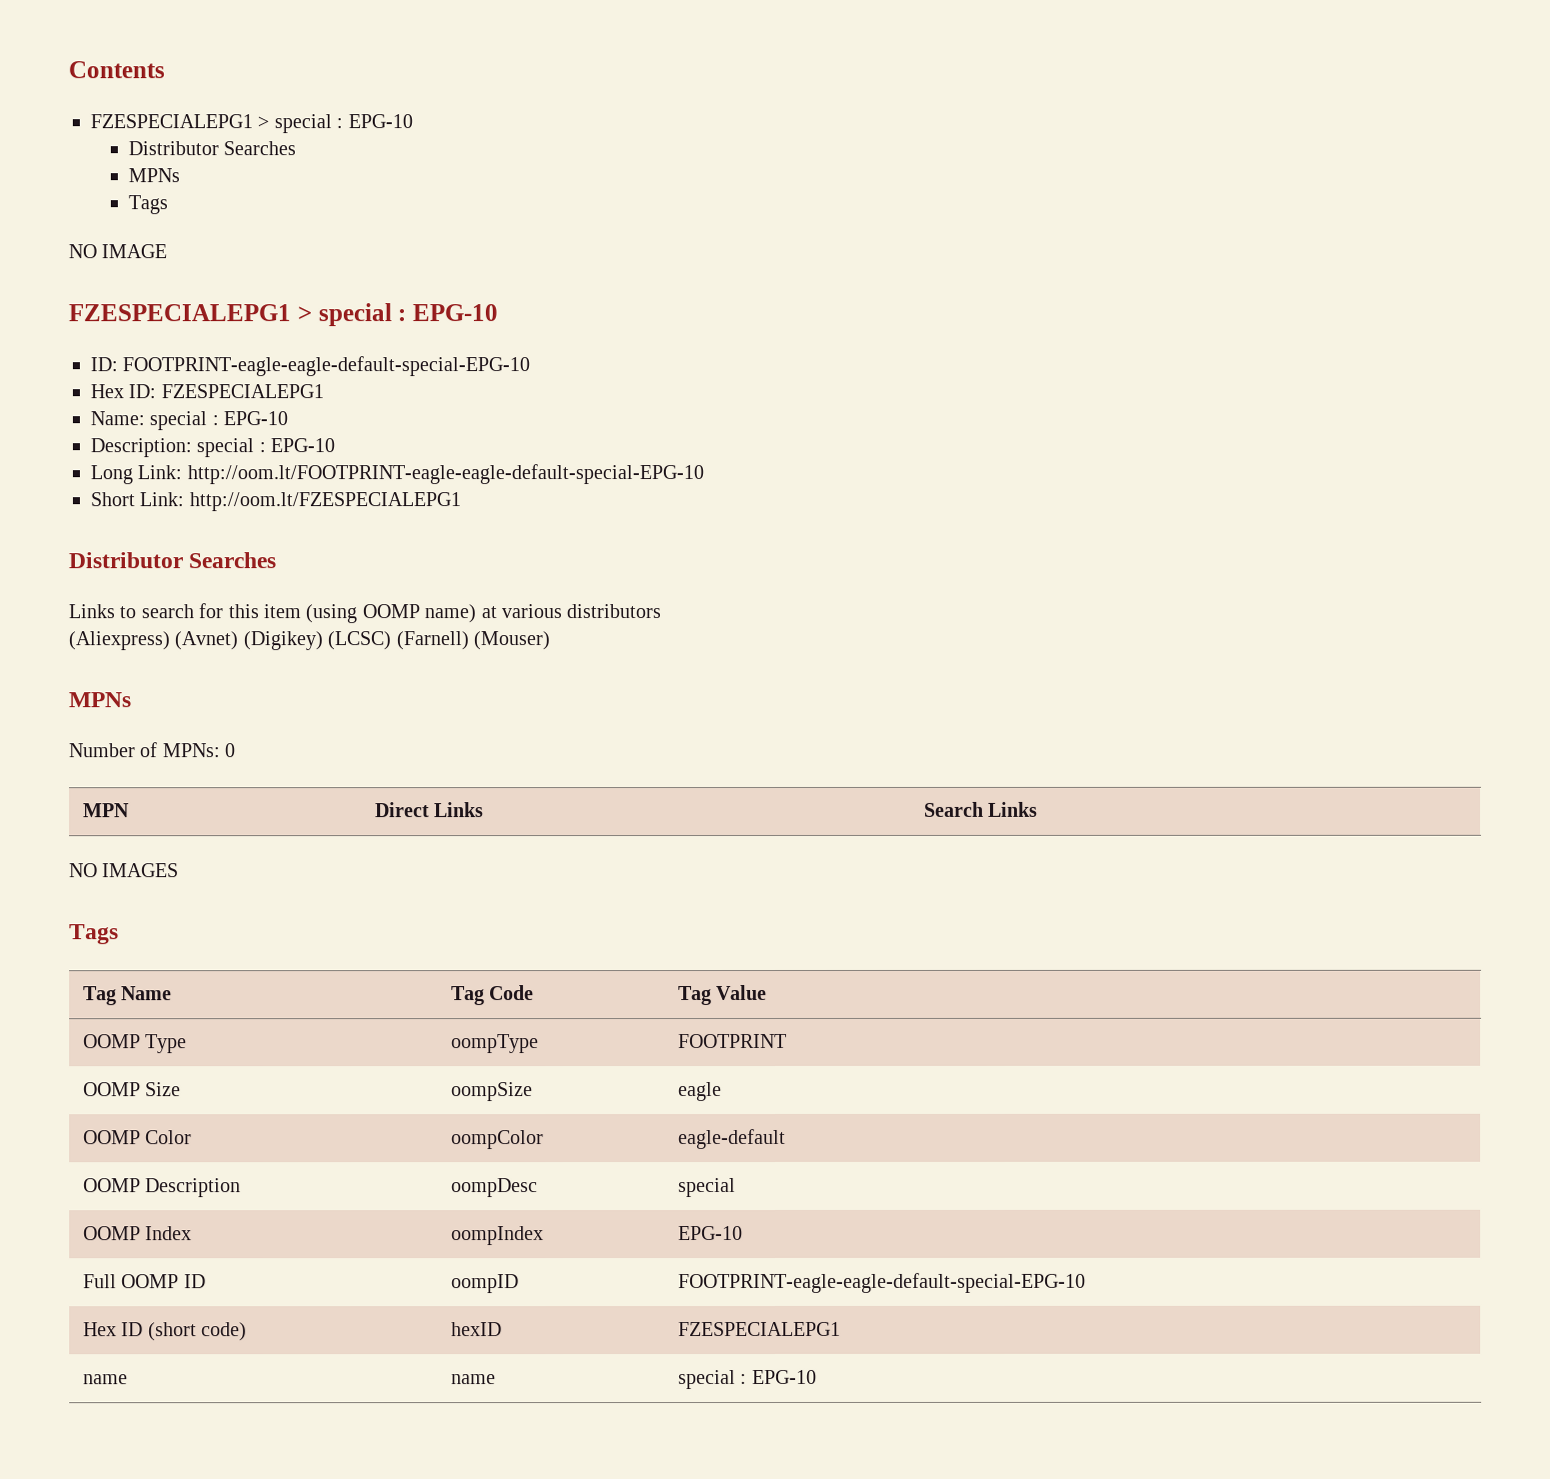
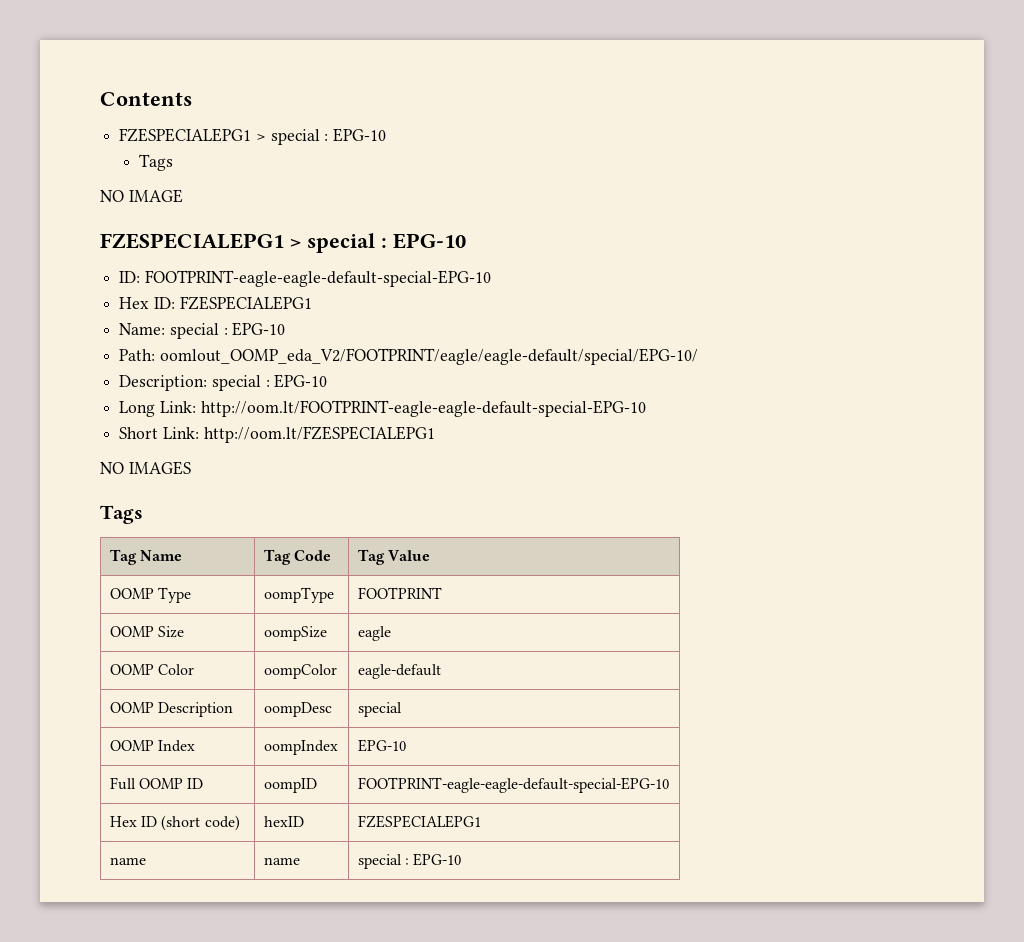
  Contents
  FZESPECIALEPG1 > special : EPG-10
- Distributor Searches
- MPNs
+ Path: oomlout_OOMP_eda_V2/FOOTPRINT/eagle/eagle-default/special/EPG-10/
  Short Link: http://oom.lt/FZESPECIALEPG1
- Distributor Searches
- Links to search for this item (using OOMP name) at various distributors
- (Aliexpress) (Avnet) (Digikey) (LCSC) (Farnell) (Mouser)
- MPNs
- Number of MPNs: 0
- MPN | Direct Links | Search Links

